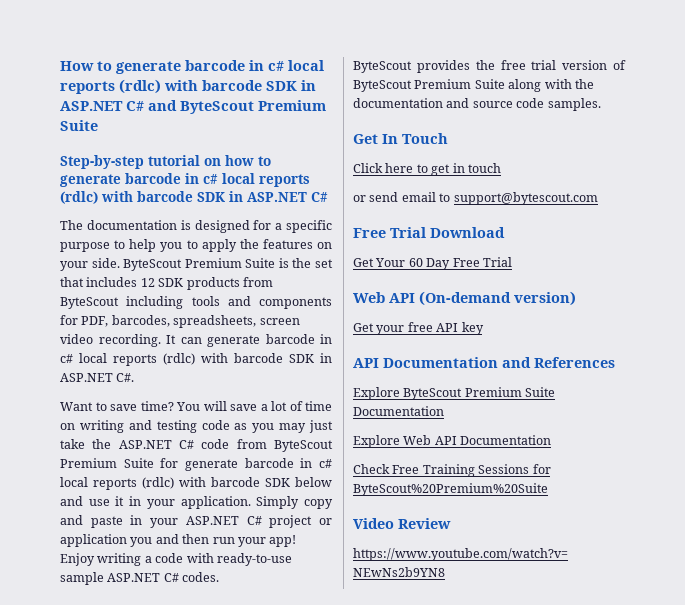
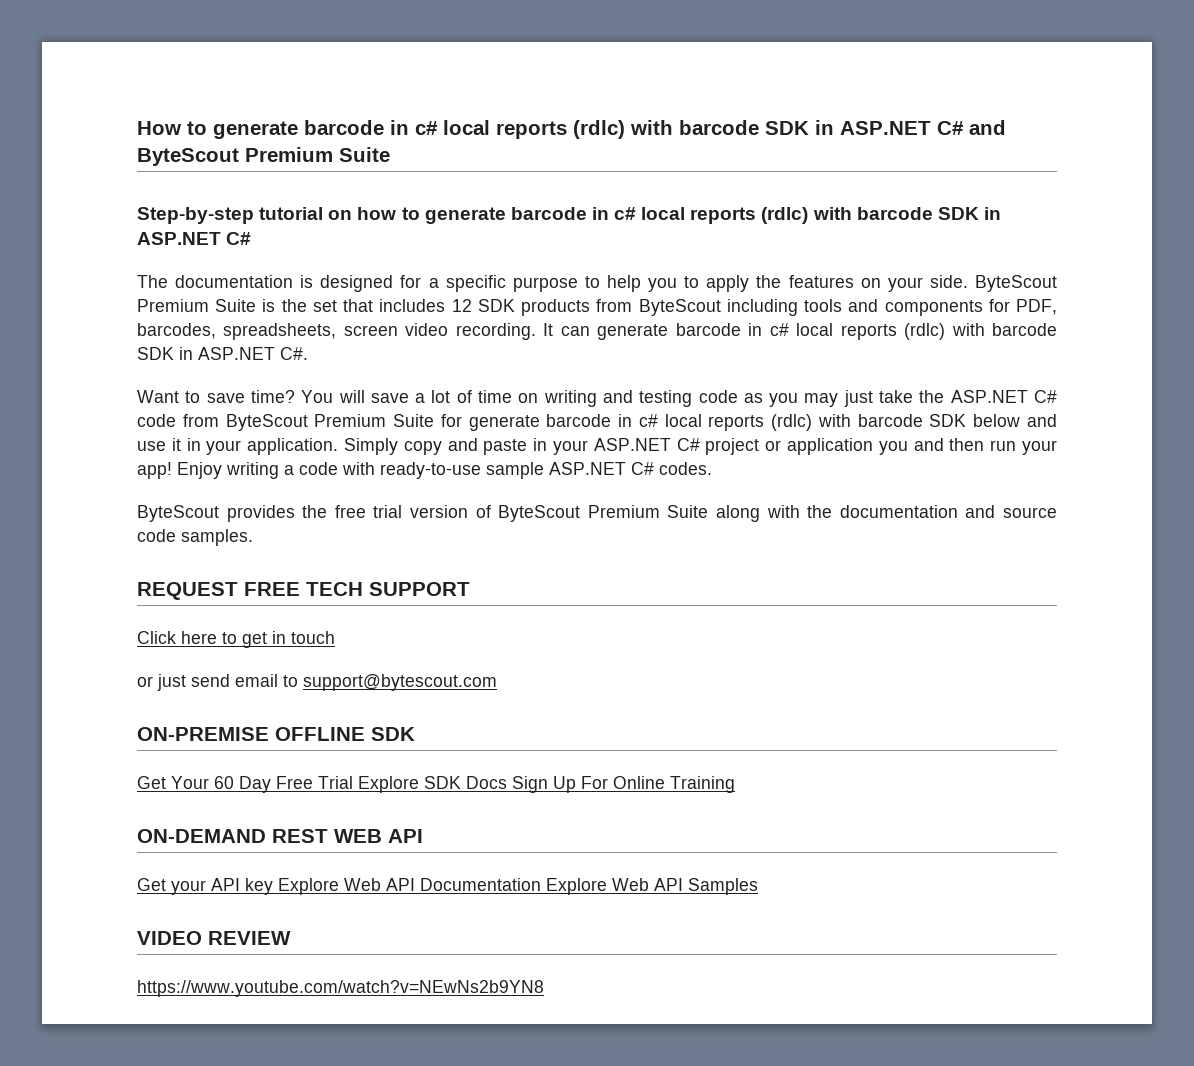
- Get In Touch
+ REQUEST FREE TECH SUPPORT
- or send email to support@bytescout.com
+ or just send email to support@bytescout.com
- Free Trial Download
+ ON-PREMISE OFFLINE SDK
- Get Your 60 Day Free Trial
- Web API (On-demand version)
+ Get Your 60 Day Free Trial Explore SDK Docs Sign Up For Online Training
+ ON-DEMAND REST WEB API
- Get your free API key
- API Documentation and References
- Explore ByteScout Premium Suite Documentation
- Explore Web API Documentation
- Check Free Training Sessions for ByteScout%20Premium%20Suite
- Video Review
+ Get your API key Explore Web API Documentation Explore Web API Samples
+ VIDEO REVIEW

